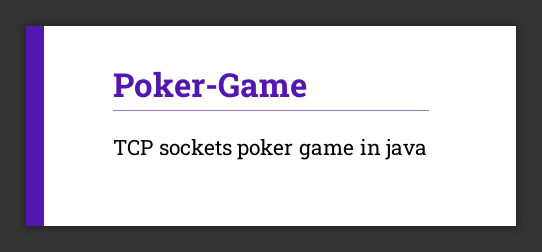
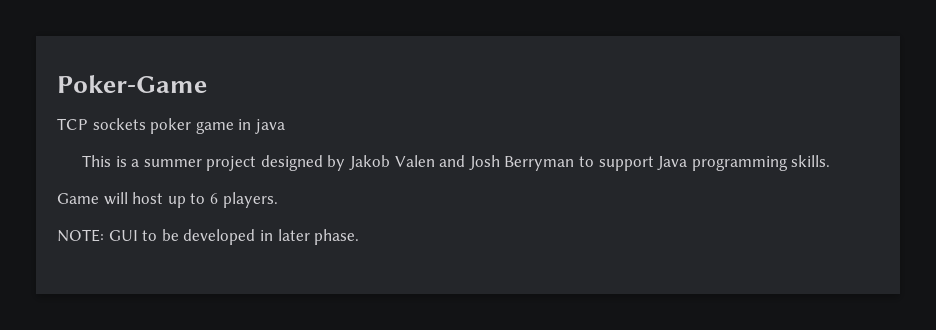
+ This is a summer project designed by Jakob Valen and Josh Berryman to support Java programming skills.
+ Game will host up to 6 players.
+ NOTE: GUI to be developed in later phase.

